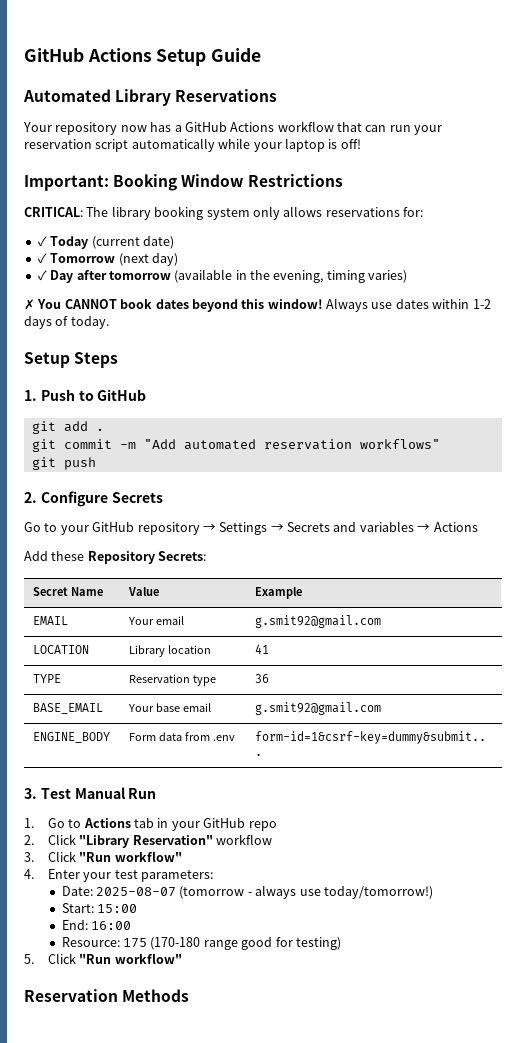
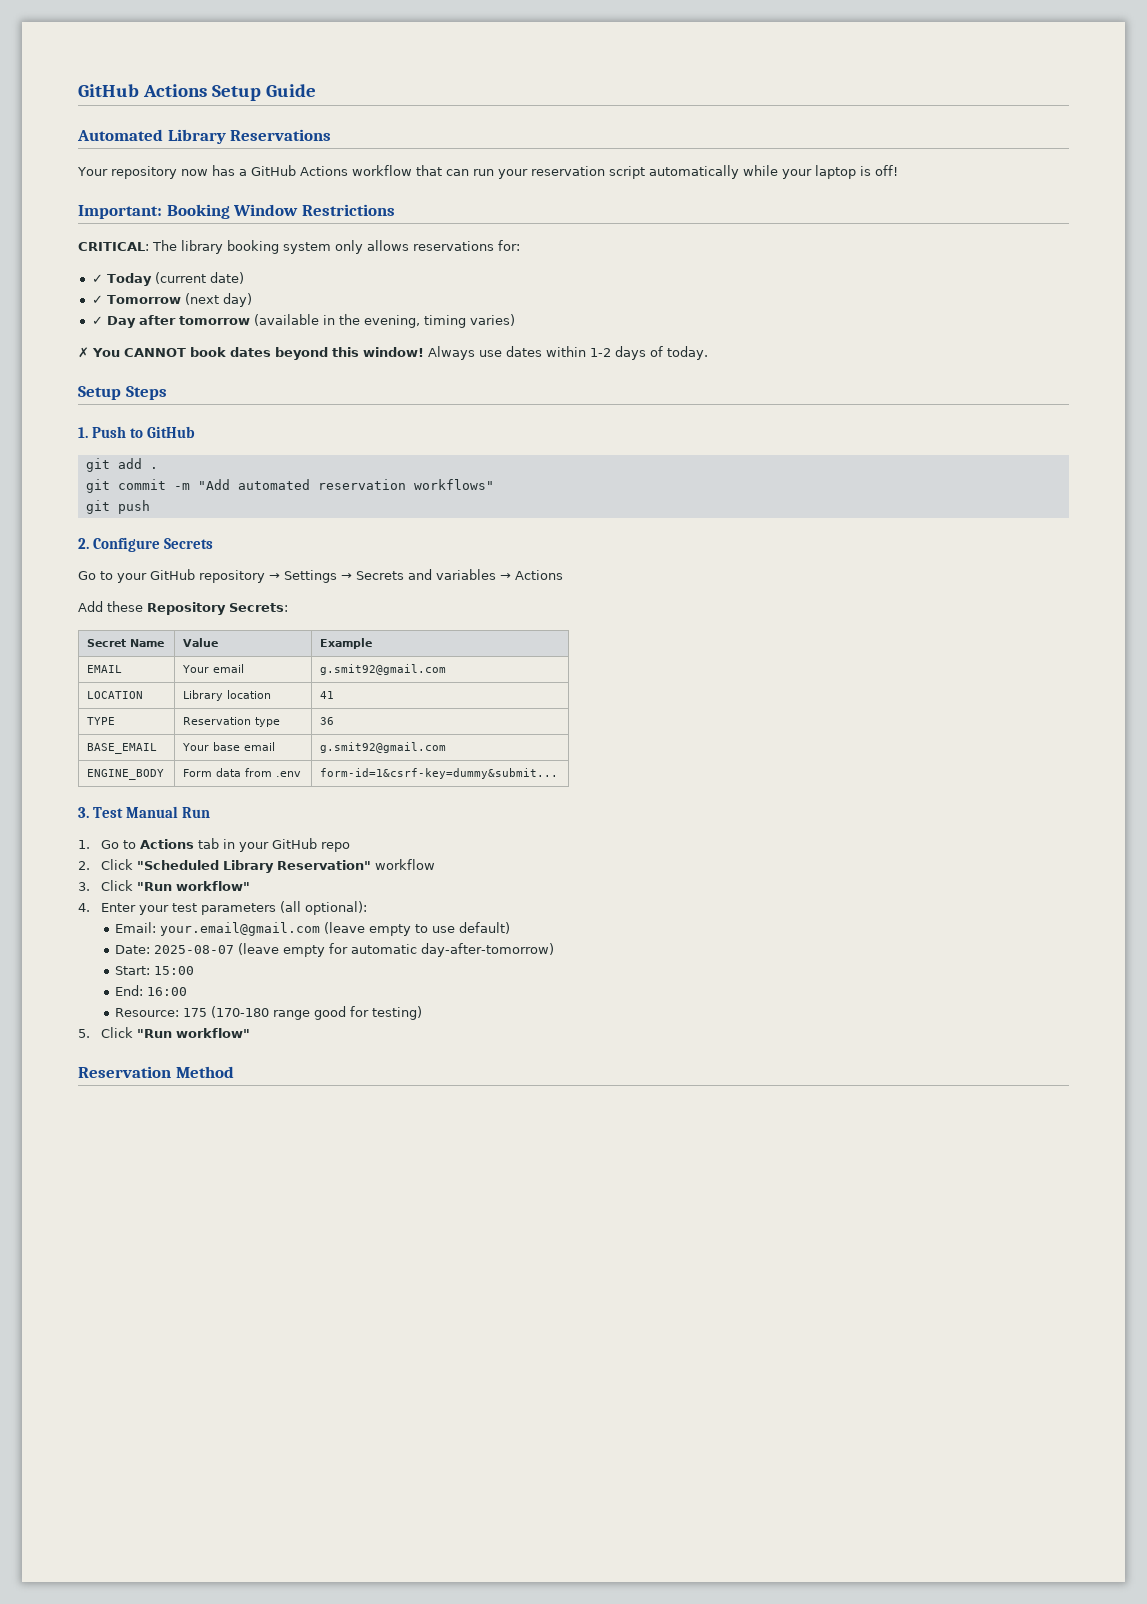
- 2. Click "Library Reservation" workflow
+ 2. Click "Scheduled Library Reservation" workflow
- 4. Enter your test parameters:
- Date: 2025-08-07 (tomorrow - always use today/tomorrow!)
+ 4. Enter your test parameters (all optional):
+ Email: your.email@gmail.com (leave empty to use default)
+ Date: 2025-08-07 (leave empty for automatic day-after-tomorrow)
- Reservation Methods
+ Reservation Method

